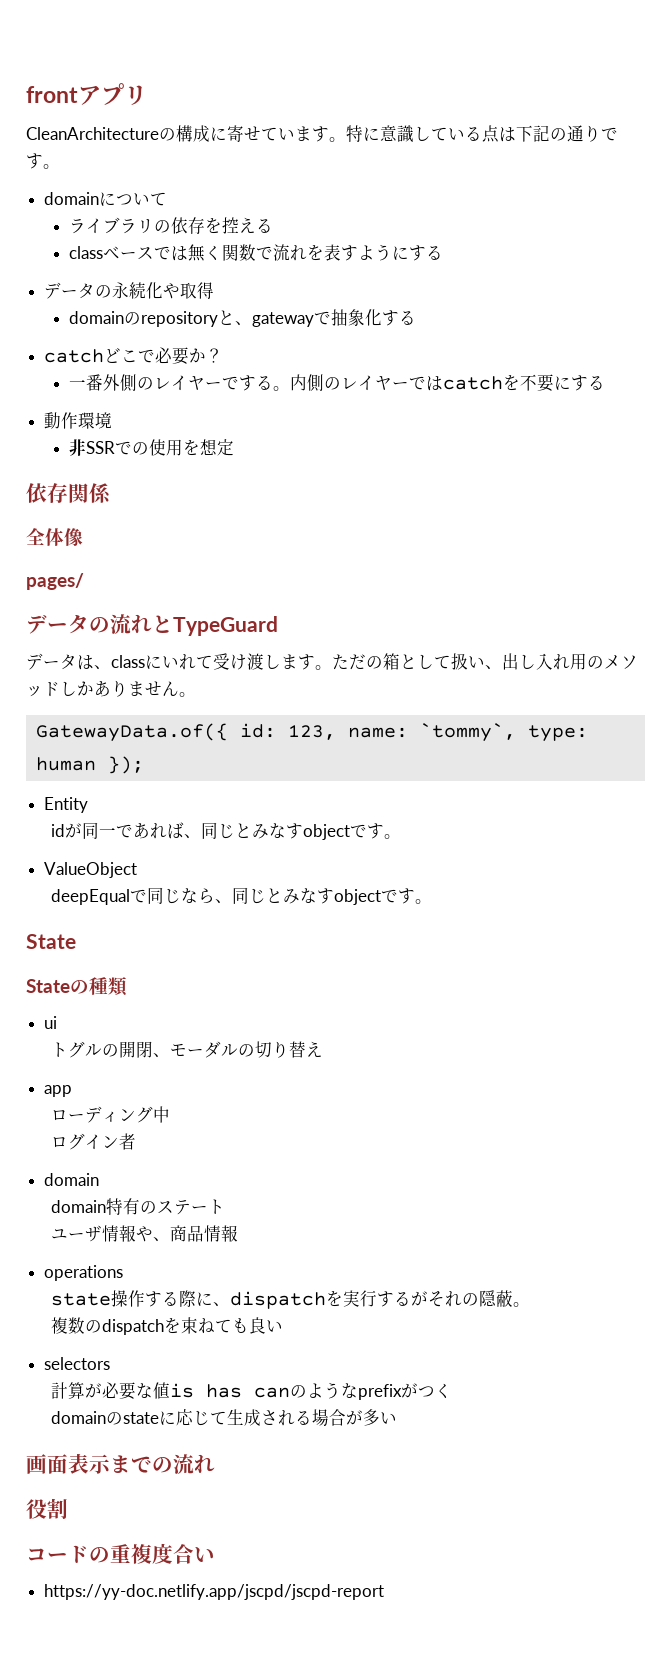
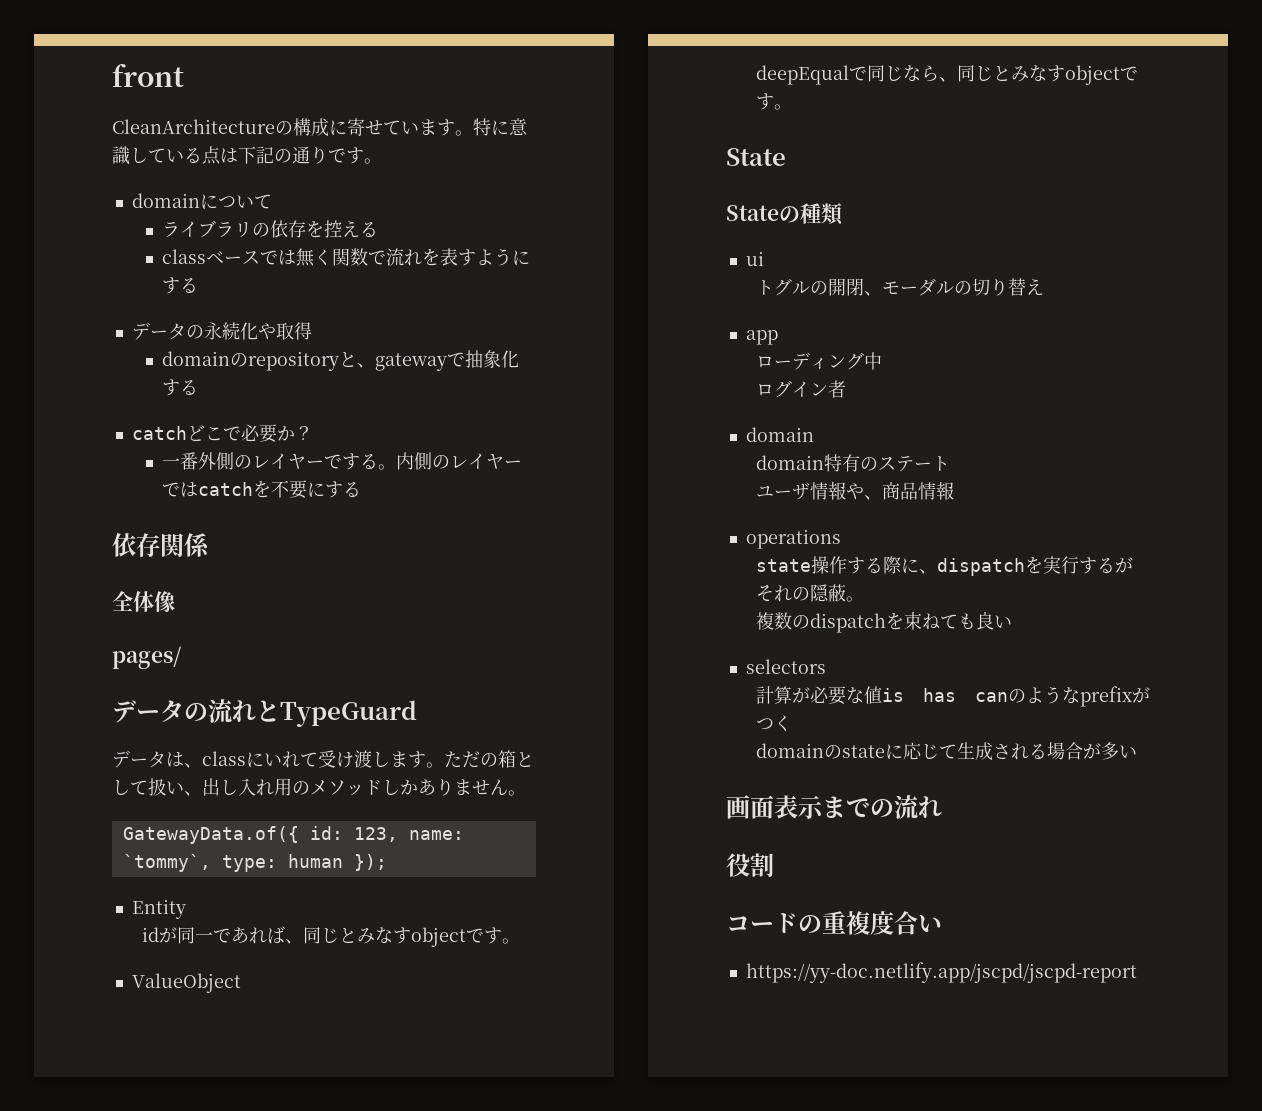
- frontアプリ
+ front
- 動作環境
- 非SSRでの使用を想定

